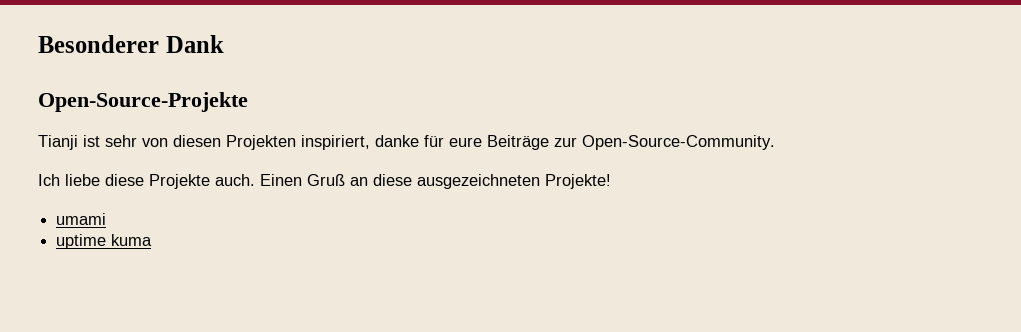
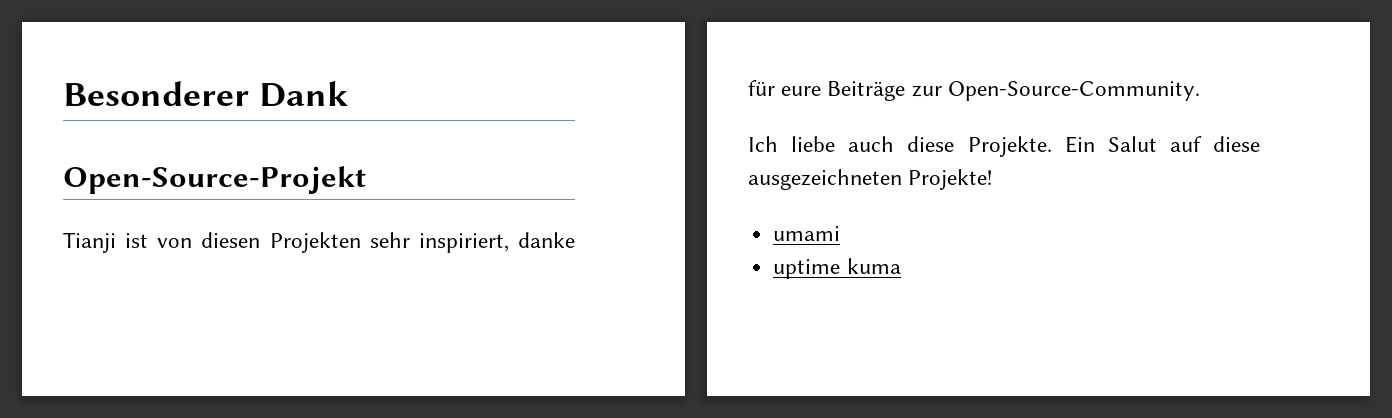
- Open-Source-Projekte
+ Open-Source-Projekt
- Tianji ist sehr von diesen Projekten inspiriert, danke für eure Beiträge zur Open-Source-Community.
+ Tianji ist von diesen Projekten sehr inspiriert, danke für eure Beiträge zur Open-Source-Community.
- Ich liebe diese Projekte auch. Einen Gruß an diese ausgezeichneten Projekte!
+ Ich liebe auch diese Projekte. Ein Salut auf diese ausgezeichneten Projekte!

